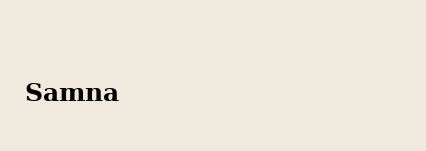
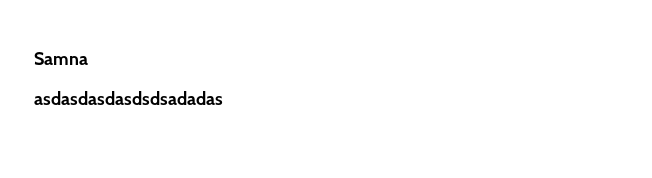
+ asdasdasdasdsdsadadas

